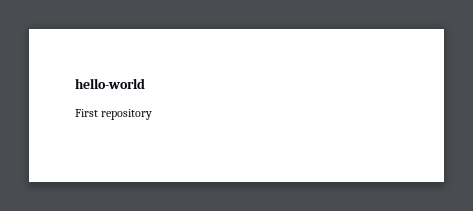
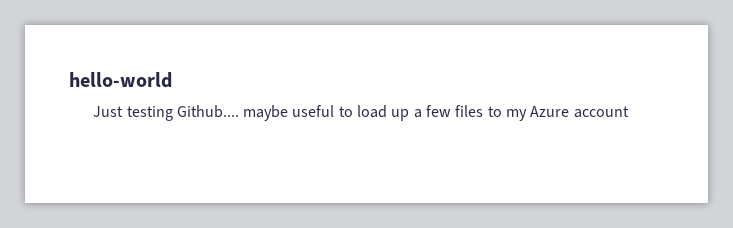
- First repository
+ Just testing Github.... maybe useful to load up a few files to my Azure account

